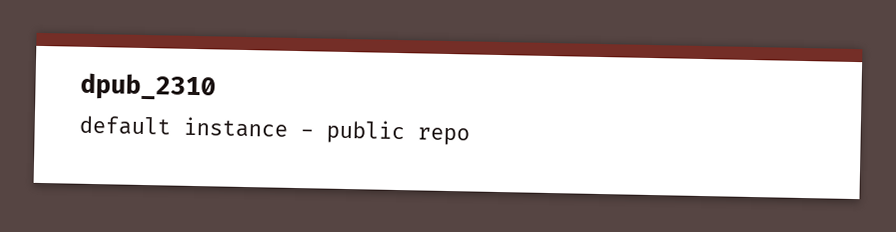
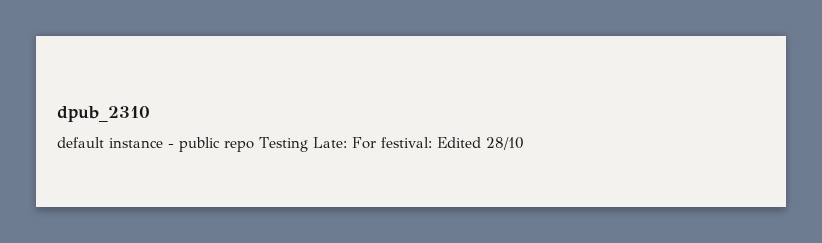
- default instance - public repo
+ default instance - public repo Testing Late: For festival: Edited 28/10

